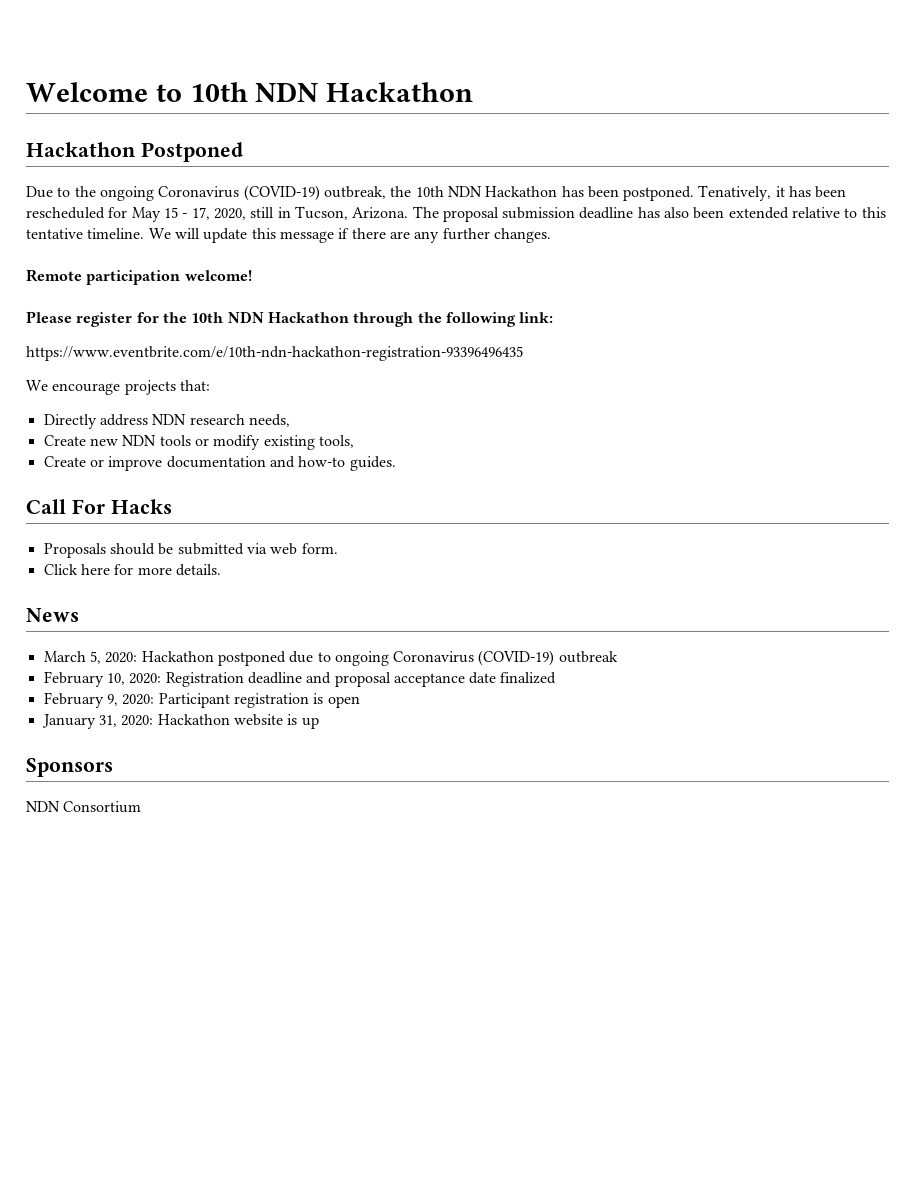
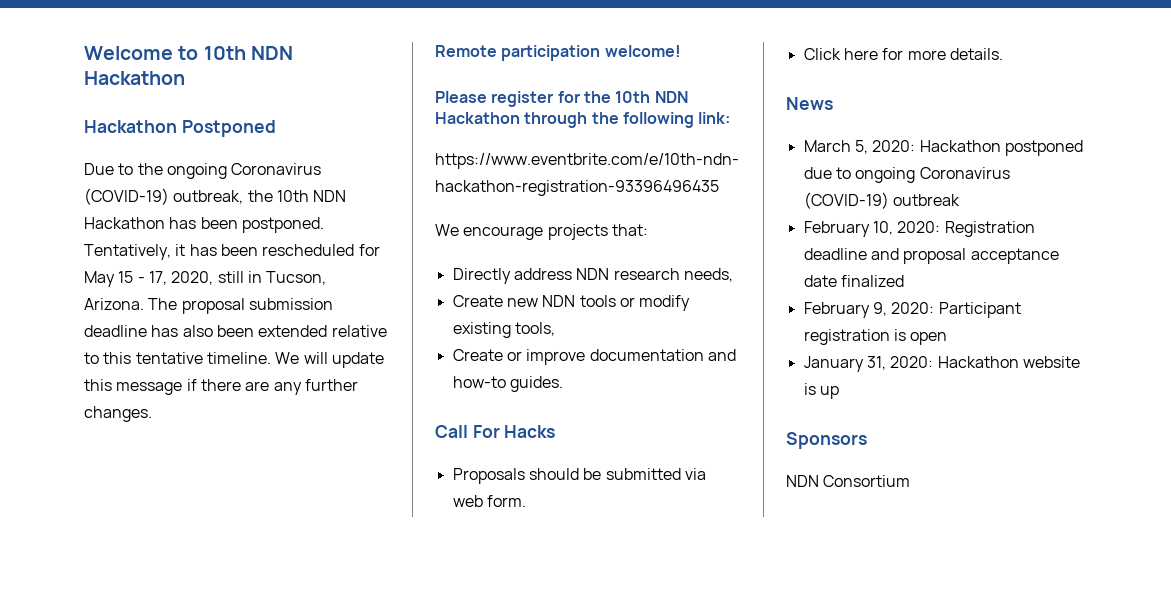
- Tenatively, it has been rescheduled for May 15 - 17, 2020, still in Tucson, Arizona.
+ Tentatively, it has been rescheduled for May 15 - 17, 2020, still in Tucson, Arizona.

